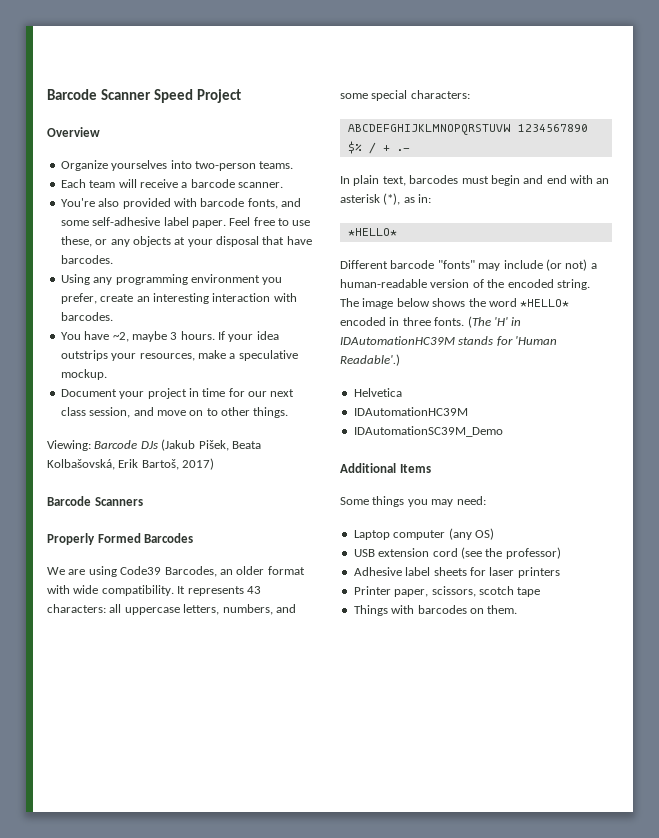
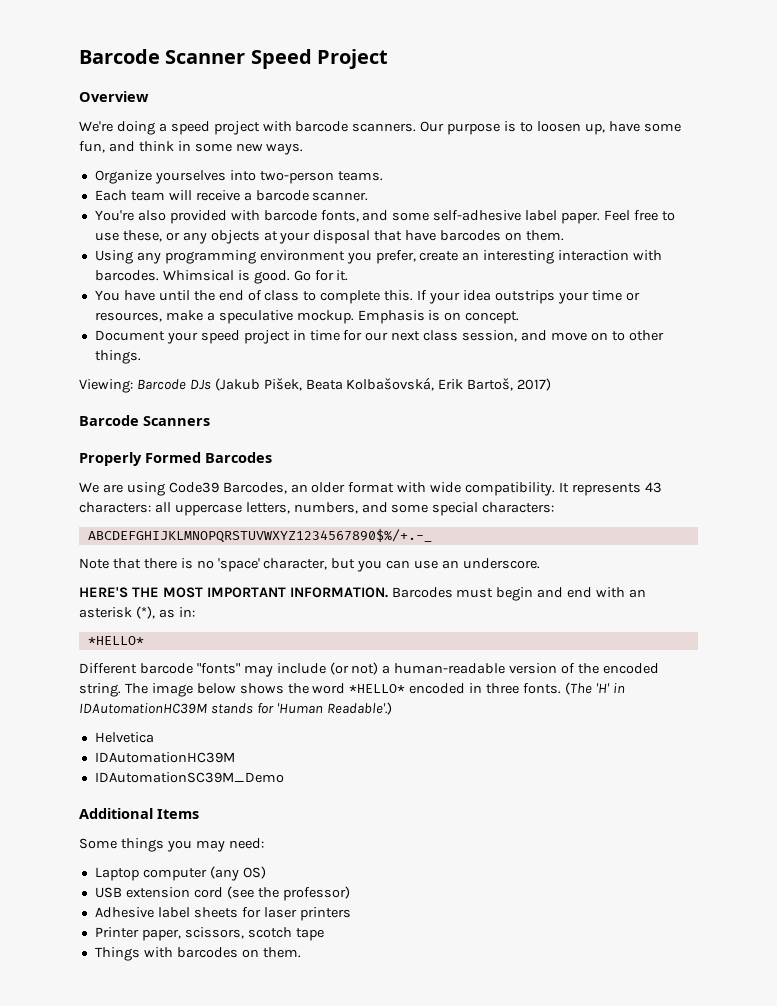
+ We're doing a speed project with barcode scanners. Our purpose is to loosen up, have some fun, and think in some new ways.
- Feel free to use these, or any objects at your disposal that have barcodes.
+ Feel free to use these, or any objects at your disposal that have barcodes on them.
- Using any programming environment you prefer, create an interesting interaction with barcodes.
- You have ~2, maybe 3 hours.
+ Using any programming environment you prefer, create an interesting interaction with barcodes. Whimsical is good. Go for it.
+ You have until the end of class to complete this.
- If your idea outstrips your resources, make a speculative mockup.
+ If your idea outstrips your time or resources, make a speculative mockup. Emphasis is on concept.
- Document your project in time for our next class session, and move on to other things.
+ Document your speed project in time for our next class session, and move on to other things.
- ABCDEFGHIJKLMNOPQRSTUVW 1234567890 $% / + .-
- In plain text, barcodes must begin and end with an asterisk (*), as in:
+ ABCDEFGHIJKLMNOPQRSTUVWXYZ1234567890$%/+.-_
+ Note that there is no 'space' character, but you can use an underscore.
+ HERE'S THE MOST IMPORTANT INFORMATION. Barcodes must begin and end with an asterisk (*), as in:

